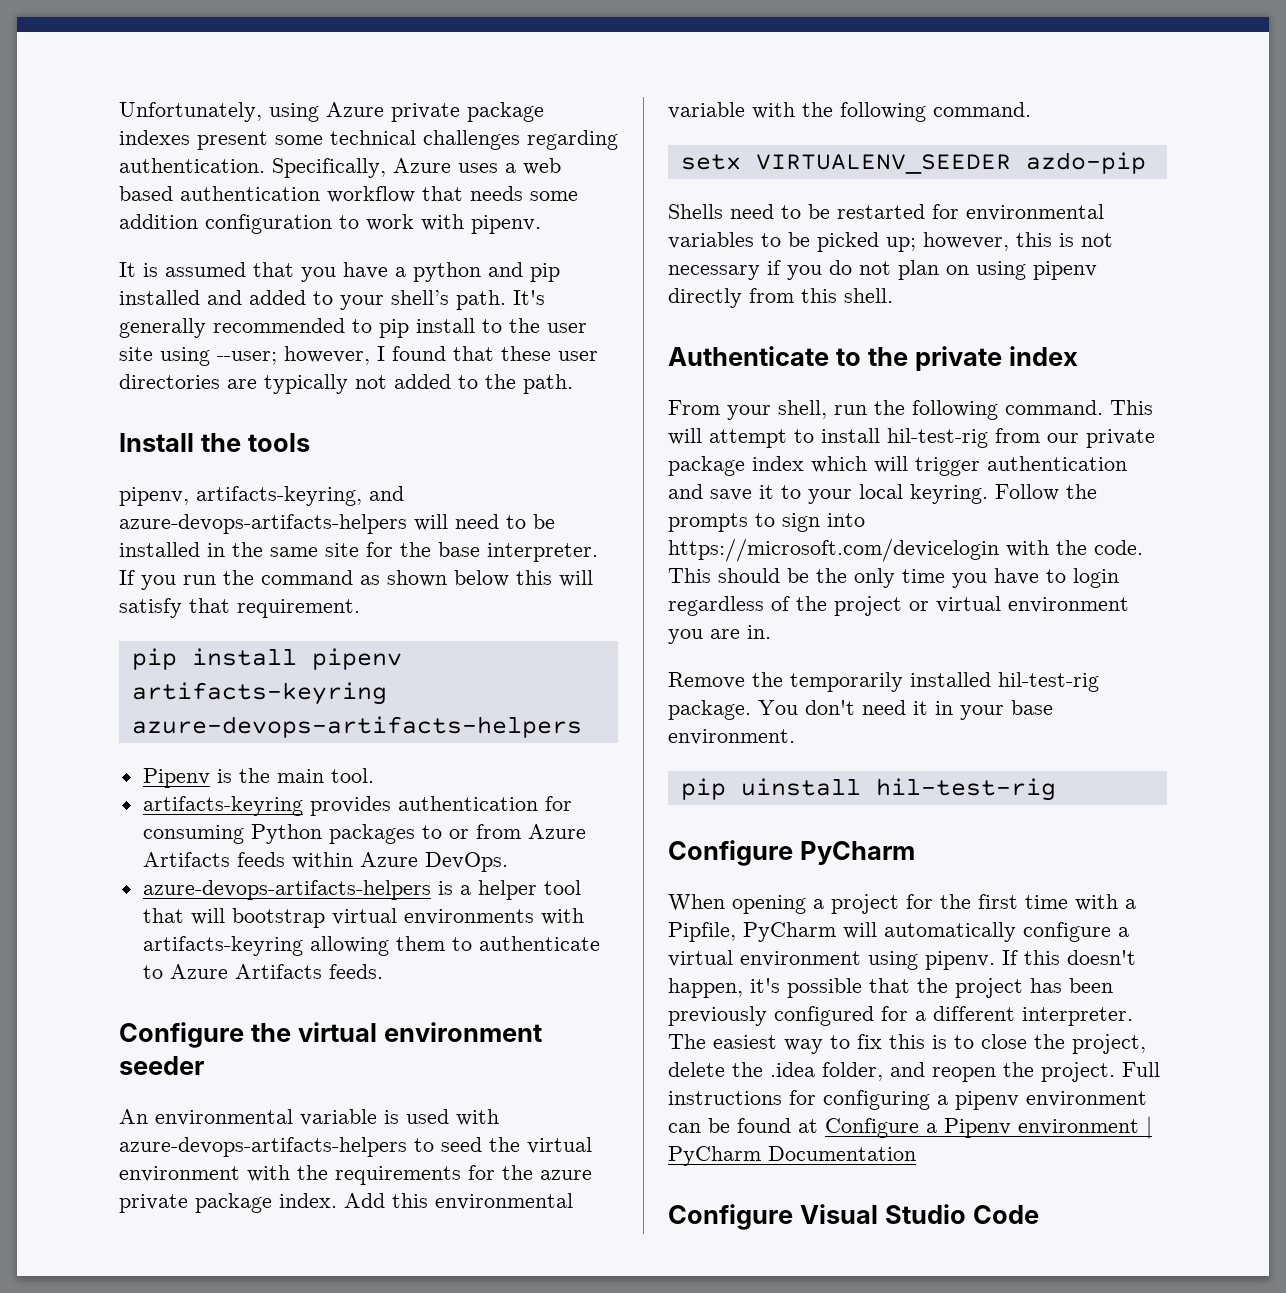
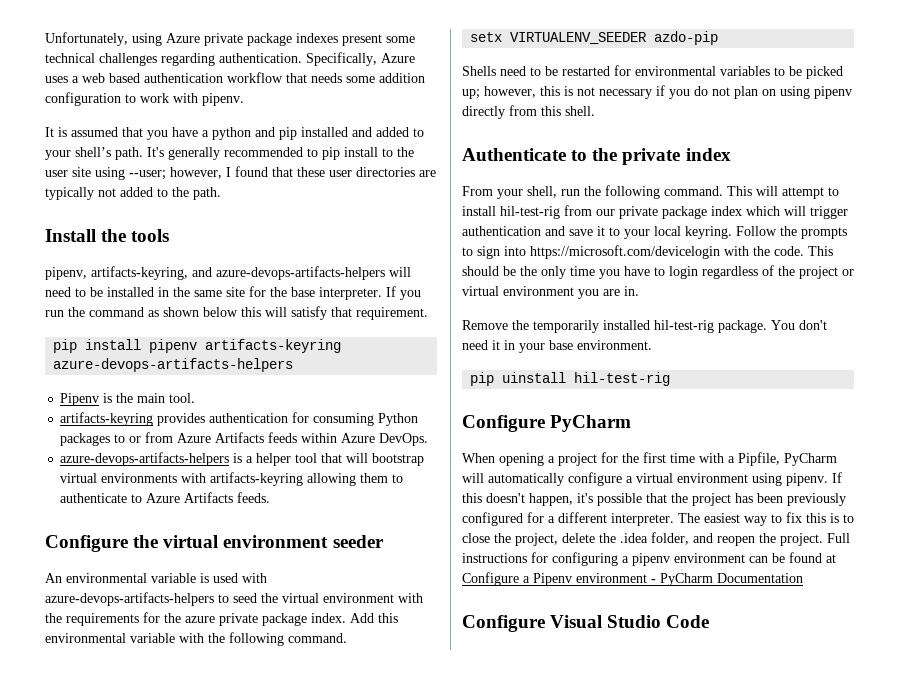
- Full instructions for configuring a pipenv environment can be found at Configure a Pipenv environment | PyCharm Documentation
+ Full instructions for configuring a pipenv environment can be found at Configure a Pipenv environment - PyCharm Documentation

